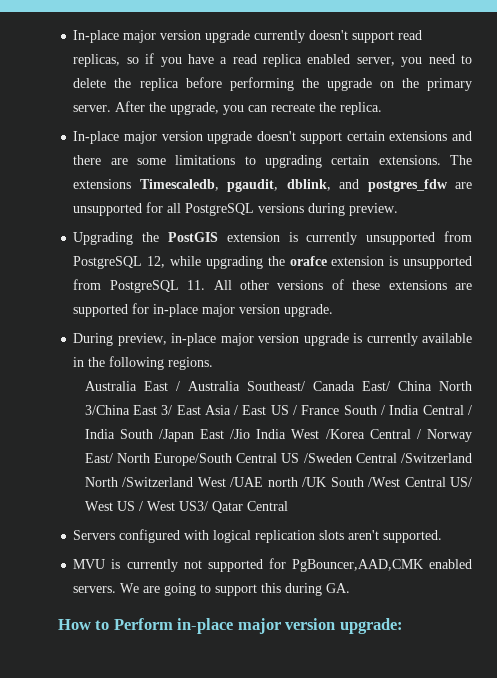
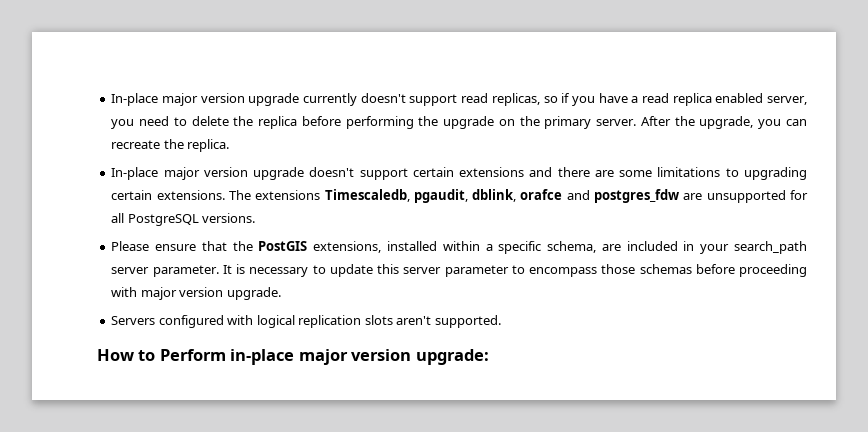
- The extensions Timescaledb, pgaudit, dblink, and postgres_fdw are unsupported for all PostgreSQL versions during preview.
- Upgrading the PostGIS extension is currently unsupported from PostgreSQL 12, while upgrading the orafce extension is unsupported from PostgreSQL 11. All other versions of these extensions are supported for in-place major version upgrade.
- During preview, in-place major version upgrade is currently available in the following regions.
- Australia East / Australia Southeast/ Canada East/ China North 3/China East 3/ East Asia / East US / France South / India Central / India South /Japan East /Jio India West /Korea Central / Norway East/ North Europe/South Central US /Sweden Central /Switzerland North /Switzerland West /UAE north /UK South /West Central US/ West US / West US3/ Qatar Central
+ The extensions Timescaledb, pgaudit, dblink, orafce and postgres_fdw are unsupported for all PostgreSQL versions.
+ Please ensure that the PostGIS extensions, installed within a specific schema, are included in your search_path server parameter. It is necessary to update this server parameter to encompass those schemas before proceeding with major version upgrade.
- MVU is currently not supported for PgBouncer,AAD,CMK enabled servers. We are going to support this during GA.

